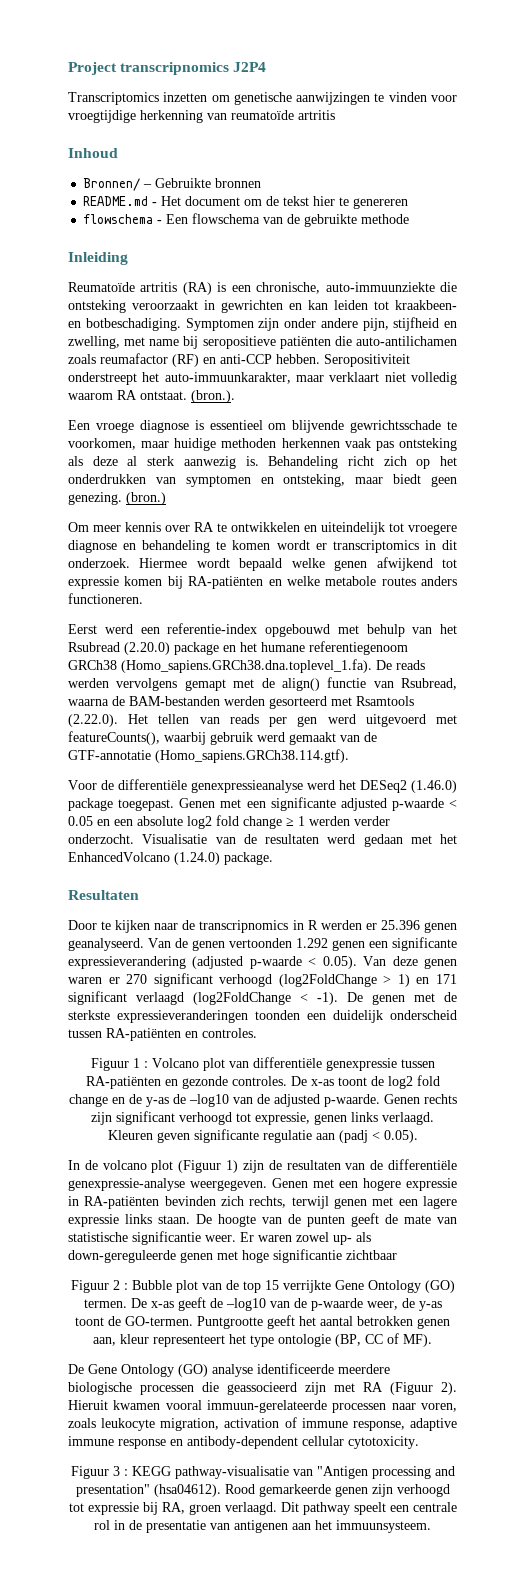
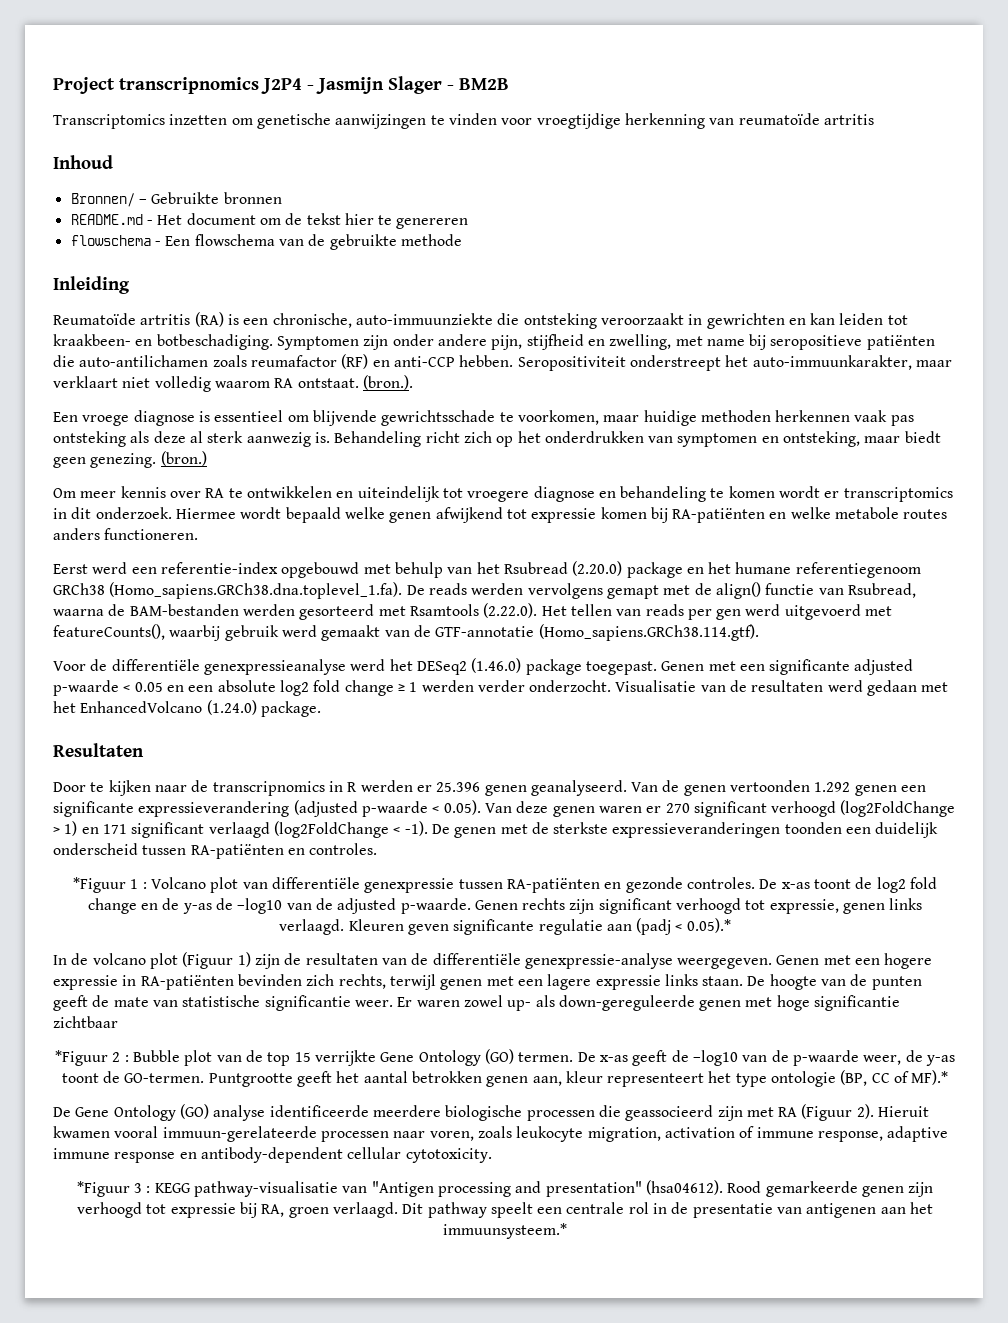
- Project transcripnomics J2P4
+ Project transcripnomics J2P4 - Jasmijn Slager - BM2B
- Figuur 1 : Volcano plot van differentiële genexpressie tussen RA-patiënten en gezonde controles.
+ *Figuur 1 : Volcano plot van differentiële genexpressie tussen RA-patiënten en gezonde controles.
- Kleuren geven significante regulatie aan (padj < 0.05).
+ Kleuren geven significante regulatie aan (padj < 0.05).*
- Figuur 2 : Bubble plot van de top 15 verrijkte Gene Ontology (GO) termen.
+ *Figuur 2 : Bubble plot van de top 15 verrijkte Gene Ontology (GO) termen.
- Puntgrootte geeft het aantal betrokken genen aan, kleur representeert het type ontologie (BP, CC of MF).
+ Puntgrootte geeft het aantal betrokken genen aan, kleur representeert het type ontologie (BP, CC of MF).*
- Figuur 3 : KEGG pathway-visualisatie van "Antigen processing and presentation" (hsa04612).
+ *Figuur 3 : KEGG pathway-visualisatie van "Antigen processing and presentation" (hsa04612).
- Dit pathway speelt een centrale rol in de presentatie van antigenen aan het immuunsysteem.
+ Dit pathway speelt een centrale rol in de presentatie van antigenen aan het immuunsysteem.*

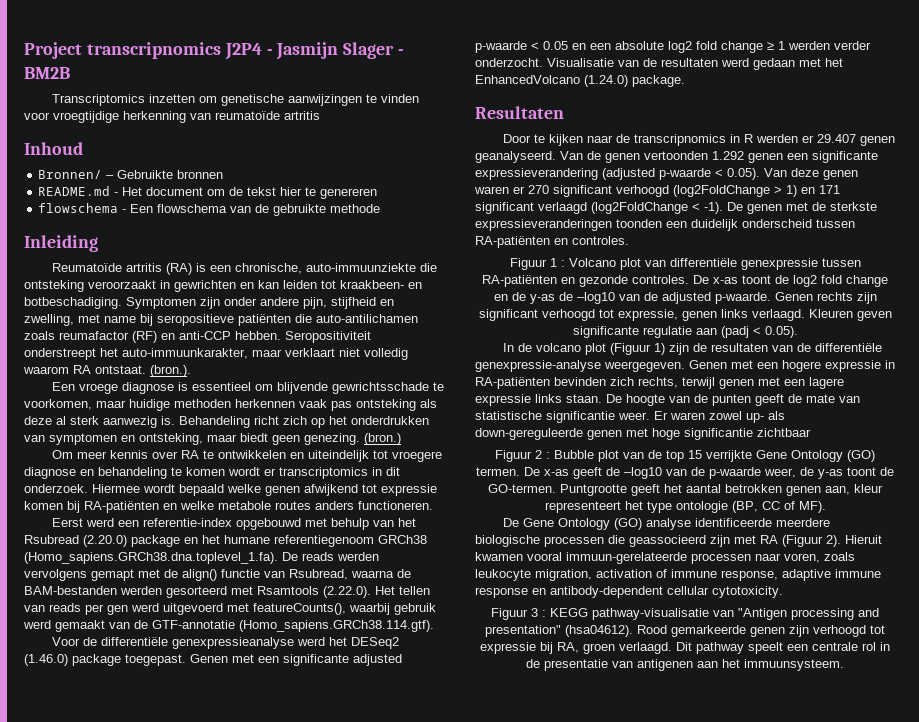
- Door te kijken naar de transcripnomics in R werden er 25.396 genen geanalyseerd.
+ Door te kijken naar de transcripnomics in R werden er 29.407 genen geanalyseerd.
- *Figuur 1 : Volcano plot van differentiële genexpressie tussen RA-patiënten en gezonde controles.
+ Figuur 1 : Volcano plot van differentiële genexpressie tussen RA-patiënten en gezonde controles.
- Kleuren geven significante regulatie aan (padj < 0.05).*
+ Kleuren geven significante regulatie aan (padj < 0.05).
- *Figuur 2 : Bubble plot van de top 15 verrijkte Gene Ontology (GO) termen.
+ Figuur 2 : Bubble plot van de top 15 verrijkte Gene Ontology (GO) termen.
- Puntgrootte geeft het aantal betrokken genen aan, kleur representeert het type ontologie (BP, CC of MF).*
+ Puntgrootte geeft het aantal betrokken genen aan, kleur representeert het type ontologie (BP, CC of MF).
- *Figuur 3 : KEGG pathway-visualisatie van "Antigen processing and presentation" (hsa04612).
+ Figuur 3 : KEGG pathway-visualisatie van "Antigen processing and presentation" (hsa04612).
- Dit pathway speelt een centrale rol in de presentatie van antigenen aan het immuunsysteem.*
+ Dit pathway speelt een centrale rol in de presentatie van antigenen aan het immuunsysteem.

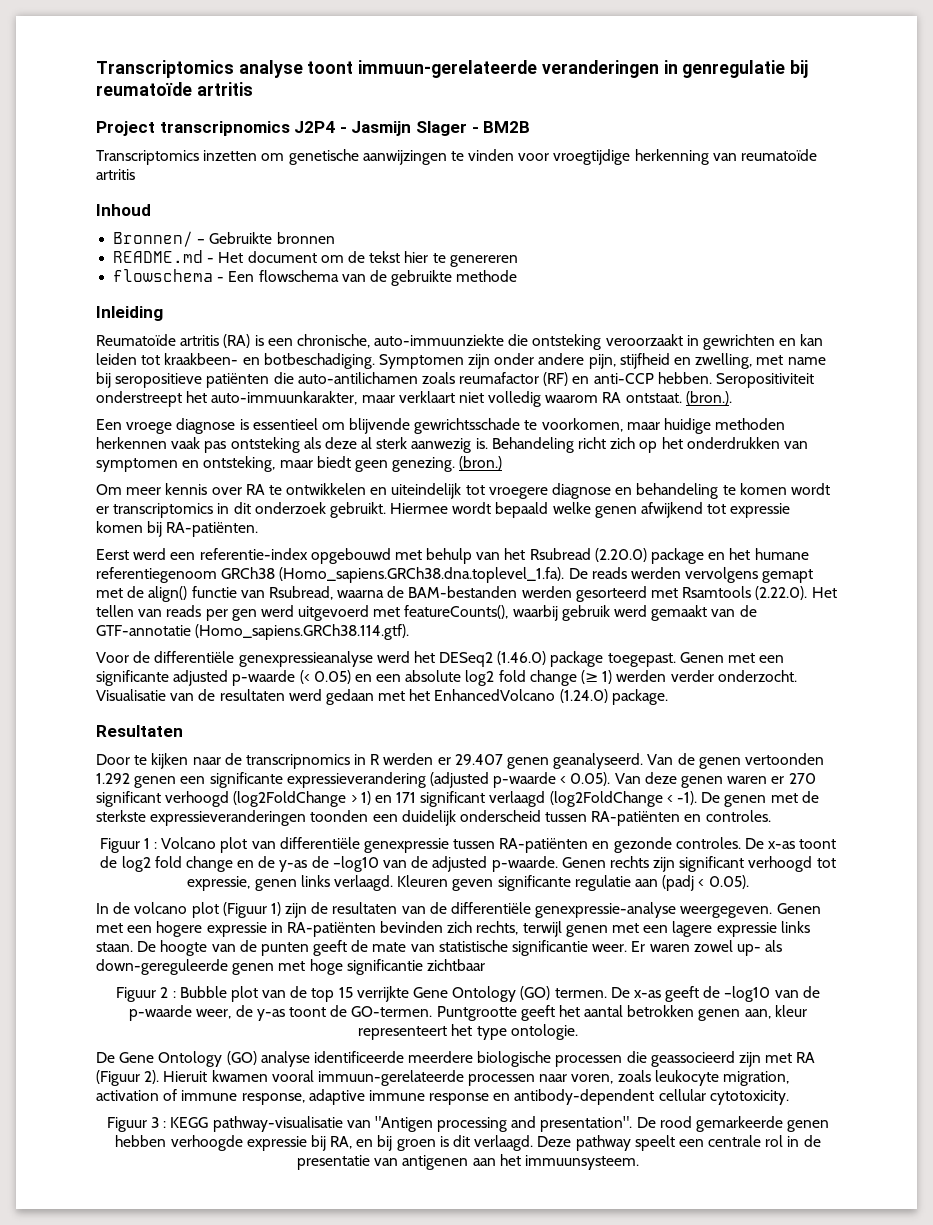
+ Transcriptomics analyse toont immuun-gerelateerde veranderingen in genregulatie bij reumatoïde artritis
- Om meer kennis over RA te ontwikkelen en uiteindelijk tot vroegere diagnose en behandeling te komen wordt er transcriptomics in dit onderzoek.
+ Om meer kennis over RA te ontwikkelen en uiteindelijk tot vroegere diagnose en behandeling te komen wordt er transcriptomics in dit onderzoek gebruikt.
- Hiermee wordt bepaald welke genen afwijkend tot expressie komen bij RA-patiënten en welke metabole routes anders functioneren.
+ Hiermee wordt bepaald welke genen afwijkend tot expressie komen bij RA-patiënten.
- Genen met een significante adjusted p-waarde < 0.05 en een absolute log2 fold change ≥ 1 werden verder onderzocht.
+ Genen met een significante adjusted p-waarde (< 0.05) en een absolute log2 fold change (≥ 1) werden verder onderzocht.
- Puntgrootte geeft het aantal betrokken genen aan, kleur representeert het type ontologie (BP, CC of MF).
+ Puntgrootte geeft het aantal betrokken genen aan, kleur representeert het type ontologie.
- Figuur 3 : KEGG pathway-visualisatie van "Antigen processing and presentation" (hsa04612). Rood gemarkeerde genen zijn verhoogd tot expressie bij RA, groen verlaagd. Dit pathway speelt een centrale rol in de presentatie van antigenen aan het immuunsysteem.
+ Figuur 3 : KEGG pathway-visualisatie van "Antigen processing and presentation". De rood gemarkeerde genen hebben verhoogde expressie bij RA, en bij groen is dit verlaagd. Deze pathway speelt een centrale rol in de presentatie van antigenen aan het immuunsysteem.

